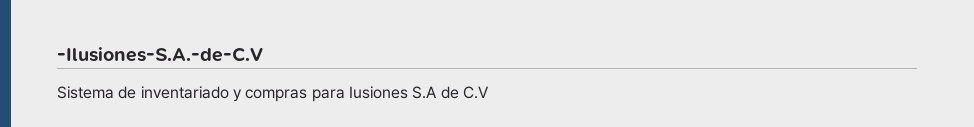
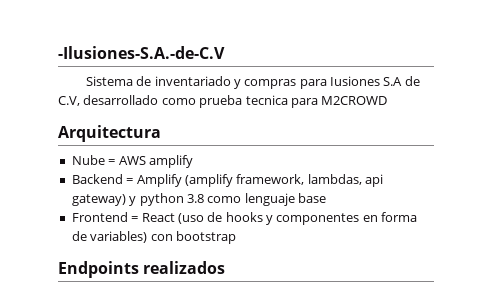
- Sistema de inventariado y compras para Iusiones S.A de C.V
+ Sistema de inventariado y compras para Iusiones S.A de C.V, desarrollado como prueba tecnica para M2CROWD
+ Arquitectura
+ Nube = AWS amplify
+ Backend = Amplify (amplify framework, lambdas, api gateway) y python 3.8 como lenguaje base
+ Frontend = React (uso de hooks y componentes en forma de variables) con bootstrap
+ Endpoints realizados

